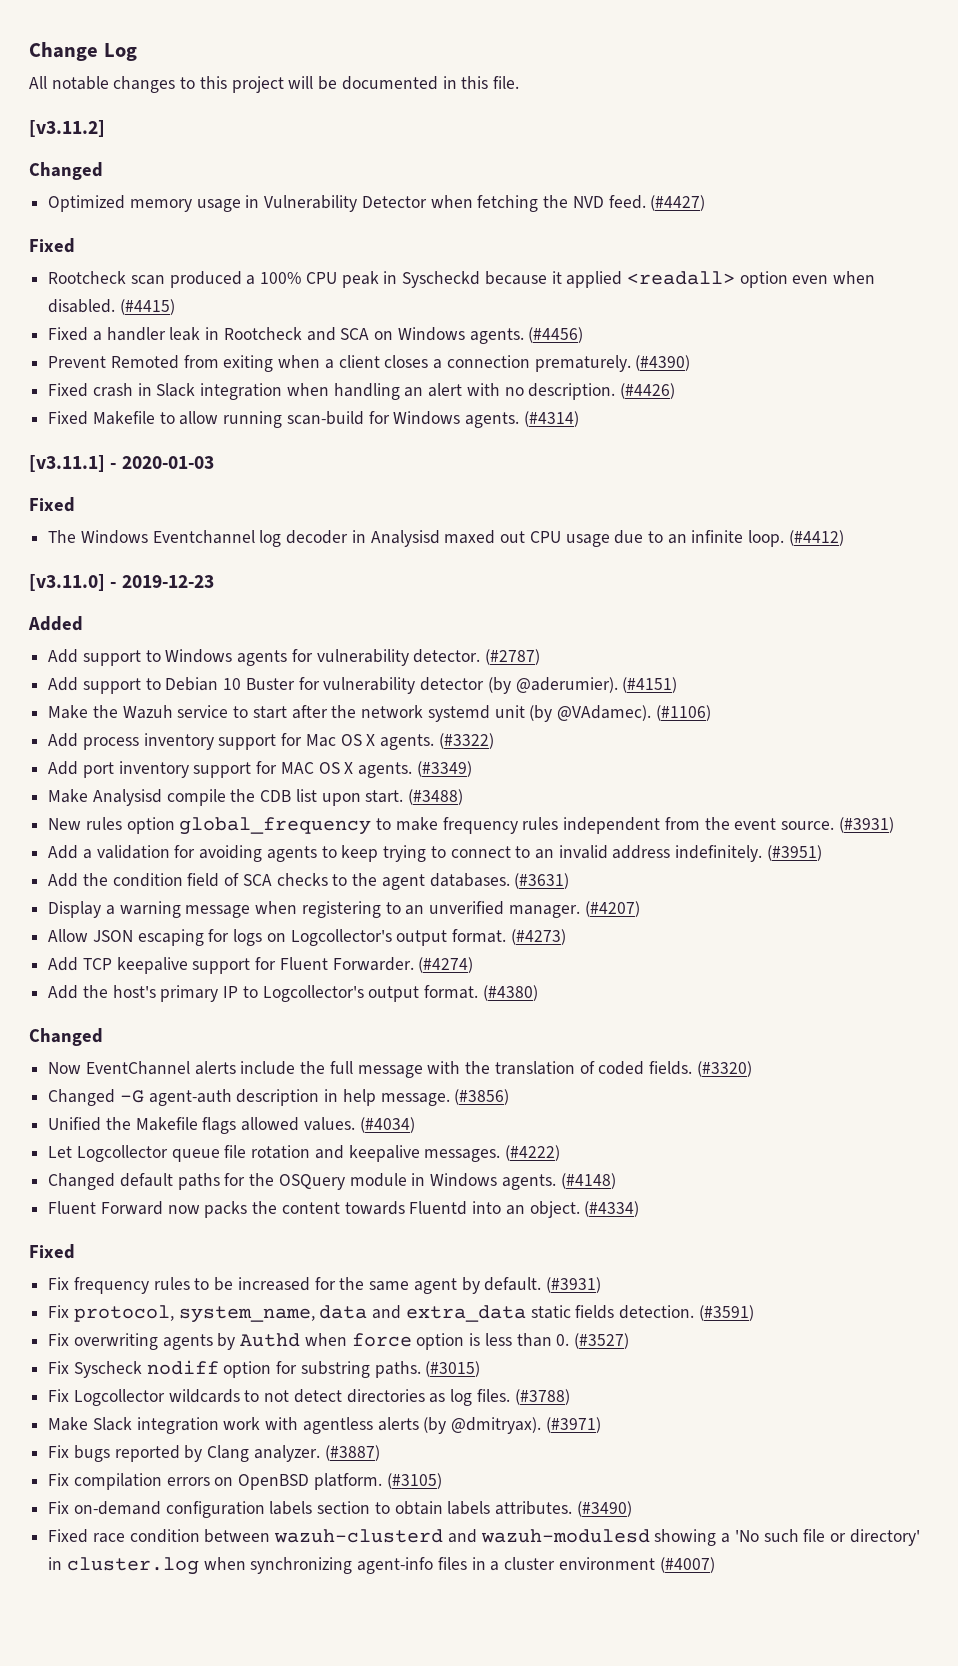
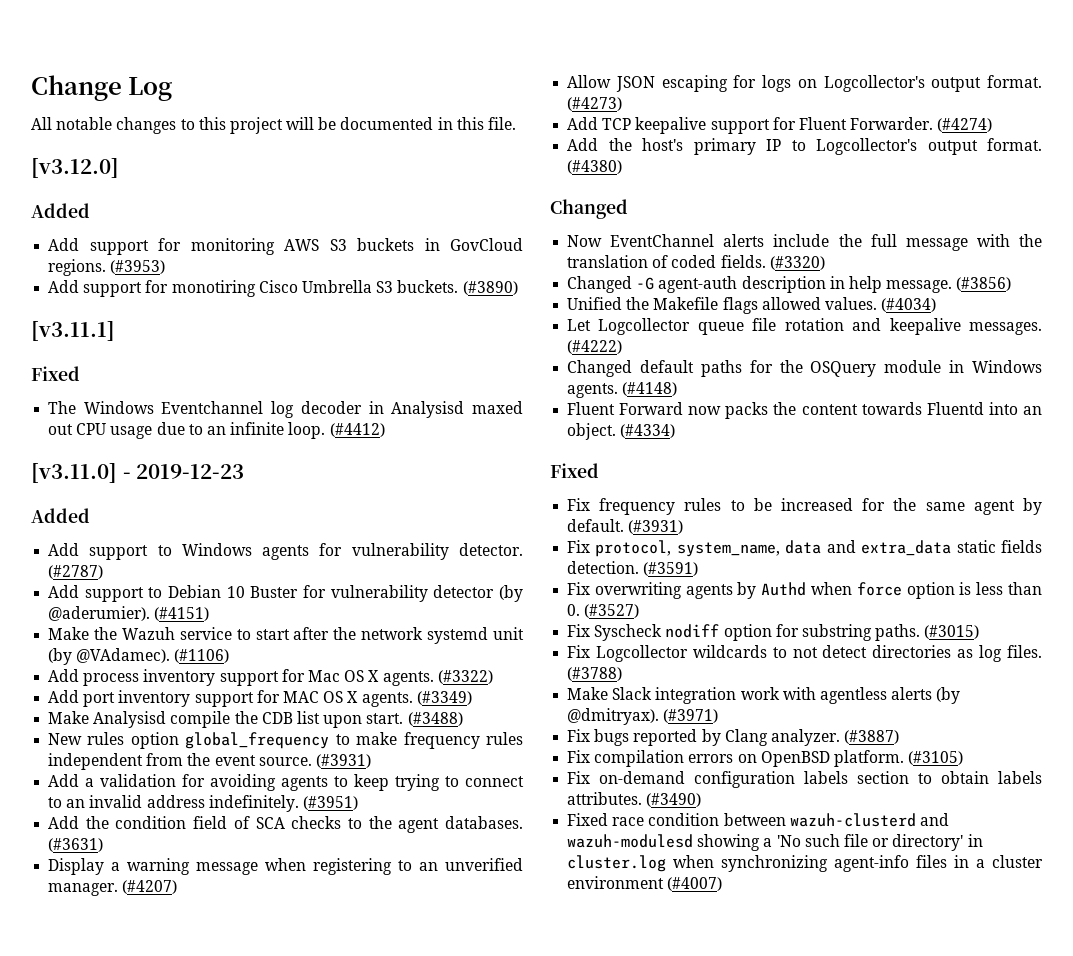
- [v3.11.2]
- Changed
- Optimized memory usage in Vulnerability Detector when fetching the NVD feed. (#4427)
- Fixed
- Rootcheck scan produced a 100% CPU peak in Syscheckd because it applied <readall> option even when disabled. (#4415)
- Fixed a handler leak in Rootcheck and SCA on Windows agents. (#4456)
- Prevent Remoted from exiting when a client closes a connection prematurely. (#4390)
- Fixed crash in Slack integration when handling an alert with no description. (#4426)
- Fixed Makefile to allow running scan-build for Windows agents. (#4314)
+ [v3.12.0]
+ Added
+ Add support for monitoring AWS S3 buckets in GovCloud regions. (#3953)
+ Add support for monotiring Cisco Umbrella S3 buckets. (#3890)
- [v3.11.1] - 2020-01-03
+ [v3.11.1]

